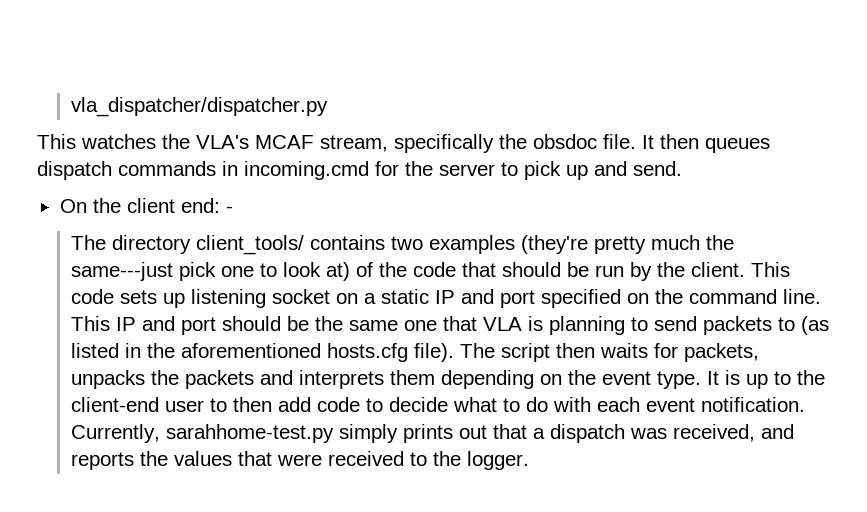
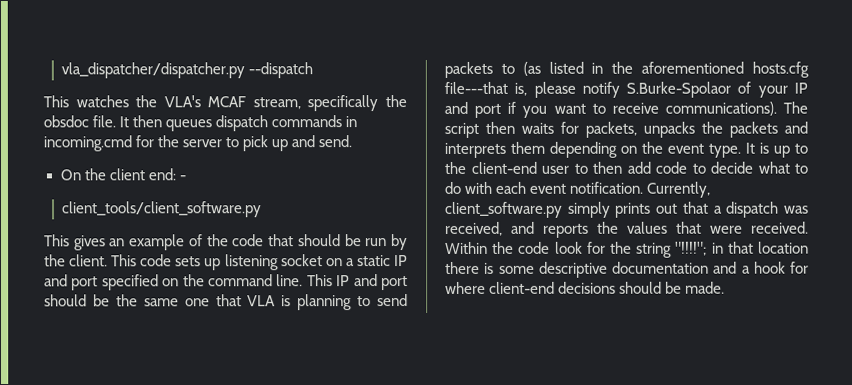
- vla_dispatcher/dispatcher.py
+ vla_dispatcher/dispatcher.py --dispatch
- The directory client_tools/ contains two examples (they're pretty much the same---just pick one to look at) of the code that should be run by the client.
+ client_tools/client_software.py
+ This gives an example of the code that should be run by the client.
- This IP and port should be the same one that VLA is planning to send packets to (as listed in the aforementioned hosts.cfg file).
+ This IP and port should be the same one that VLA is planning to send packets to (as listed in the aforementioned hosts.cfg file---that is, please notify S.Burke-Spolaor of your IP and port if you want to receive communications).
- Currently, sarahhome-test.py simply prints out that a dispatch was received, and reports the values that were received to the logger.
+ Currently, client_software.py simply prints out that a dispatch was received, and reports the values that were received. Within the code look for the string "!!!!"; in that location there is some descriptive documentation and a hook for where client-end decisions should be made.

